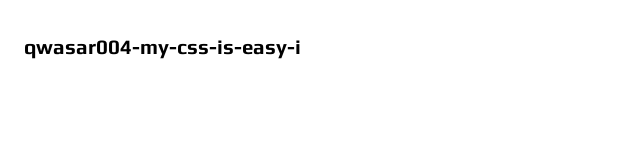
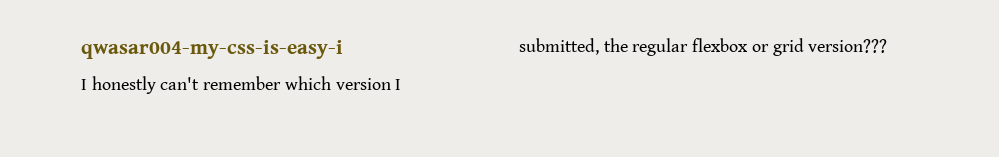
+ I honestly can't remember which version I submitted, the regular flexbox or grid version???

